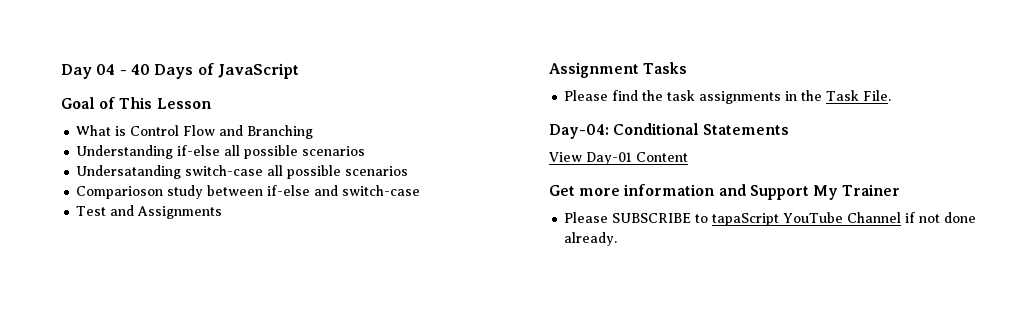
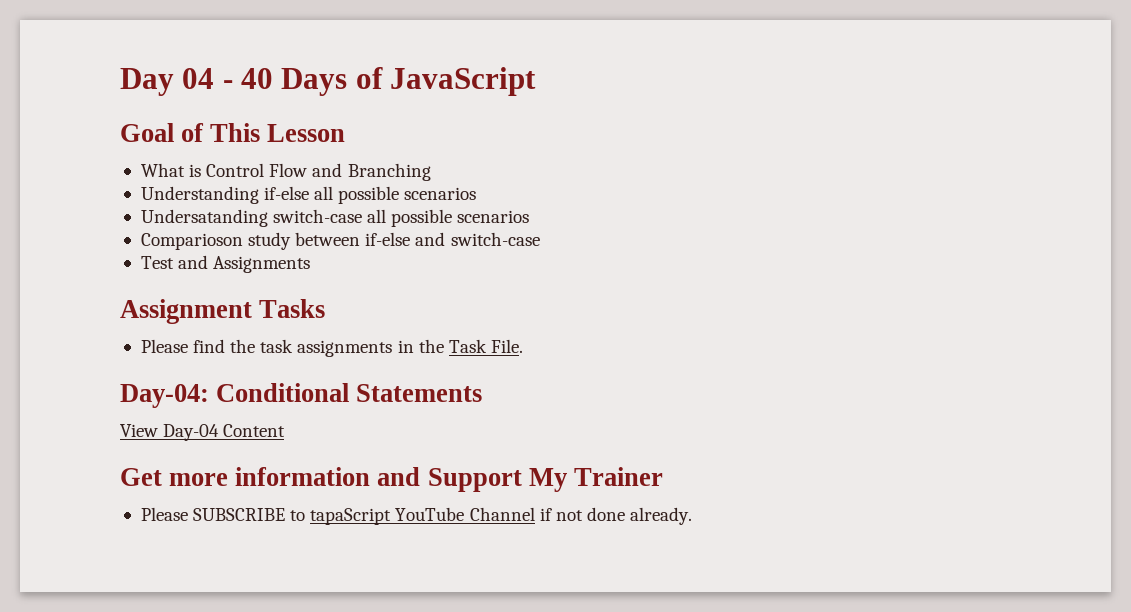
- View Day-01 Content
+ View Day-04 Content

